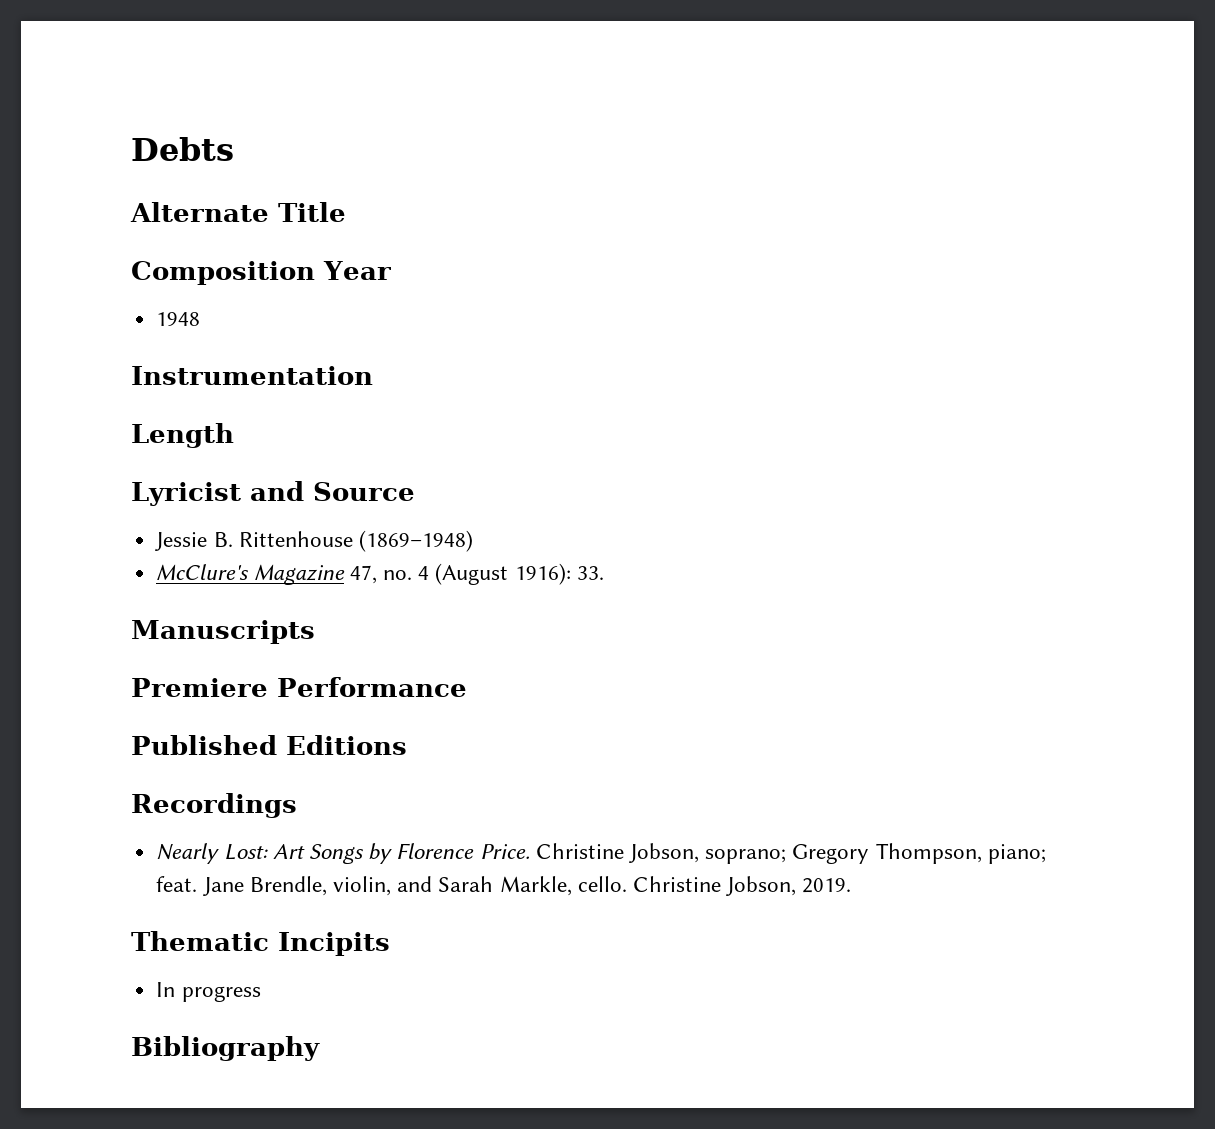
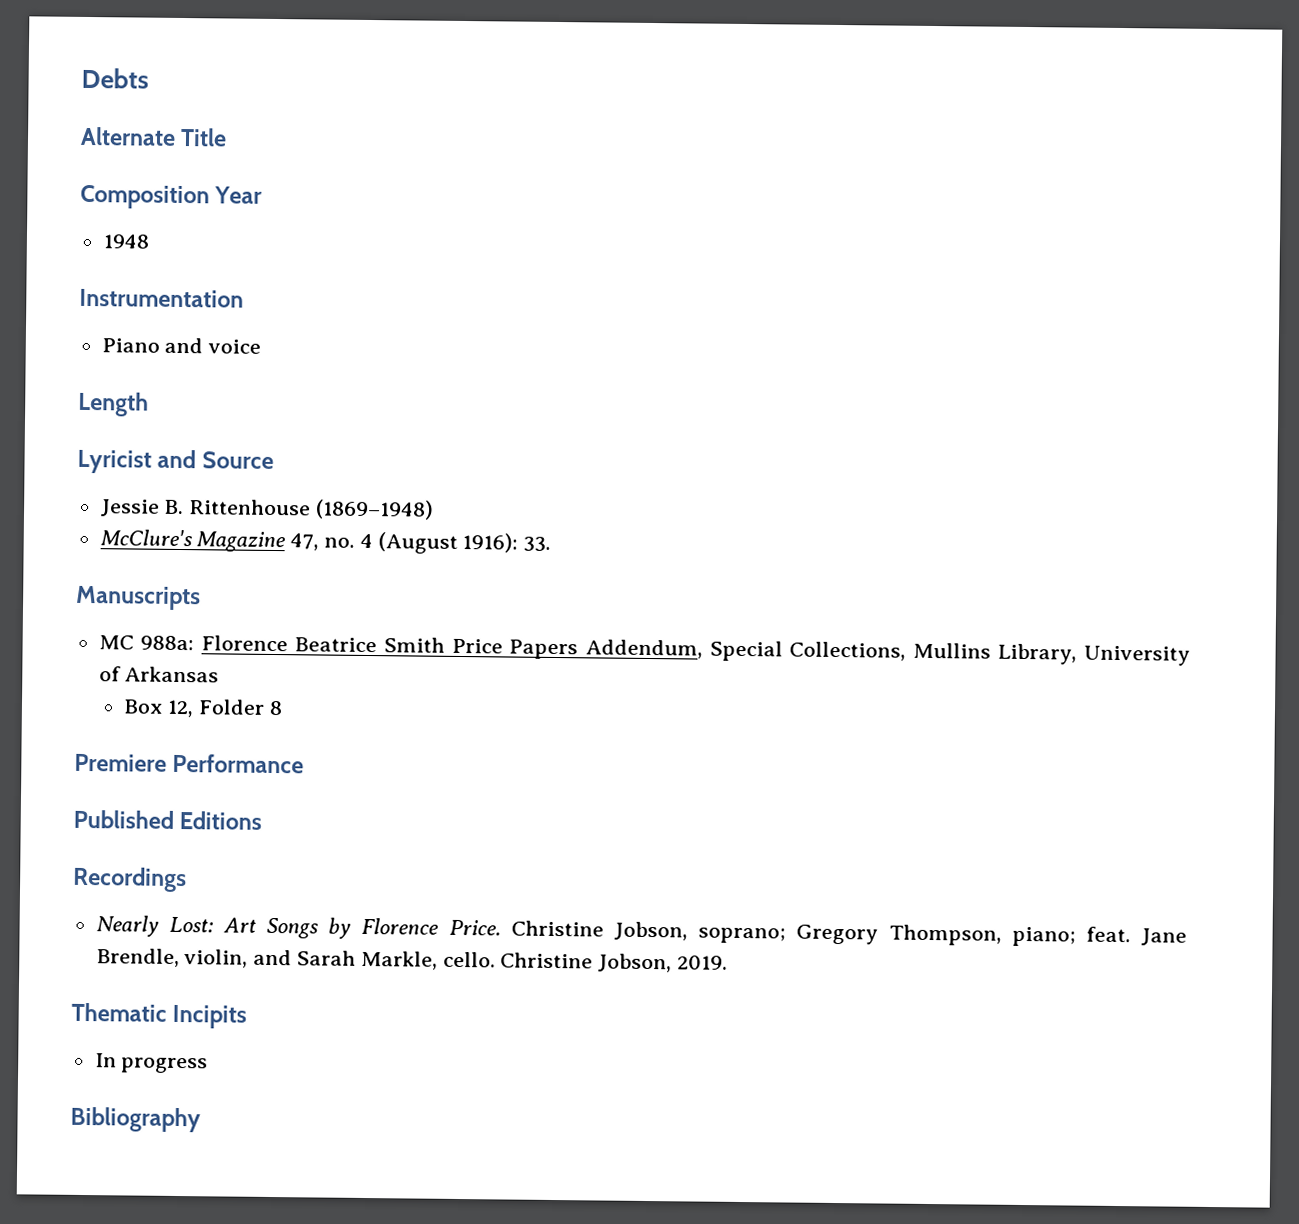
+ Piano and voice
+ MC 988a: Florence Beatrice Smith Price Papers Addendum, Special Collections, Mullins Library, University of Arkansas
+ Box 12, Folder 8

